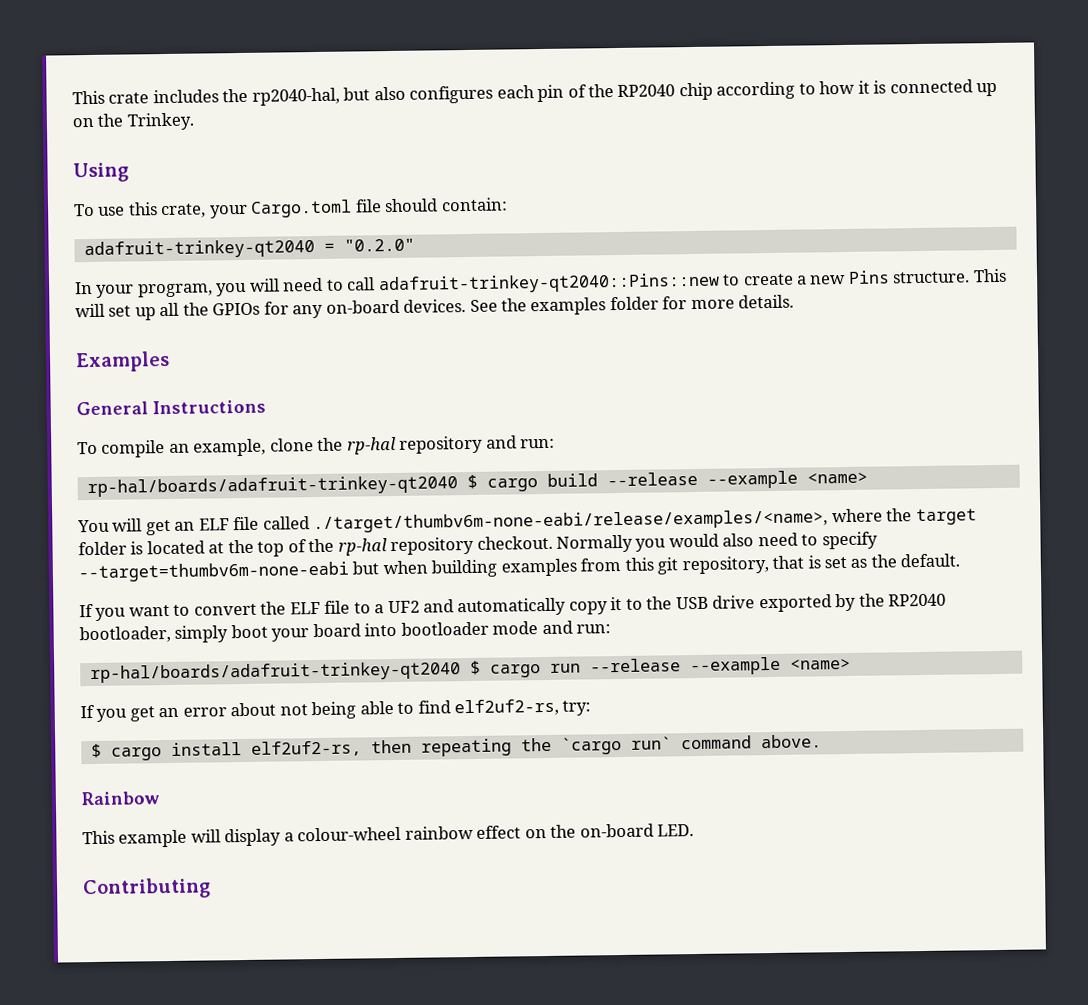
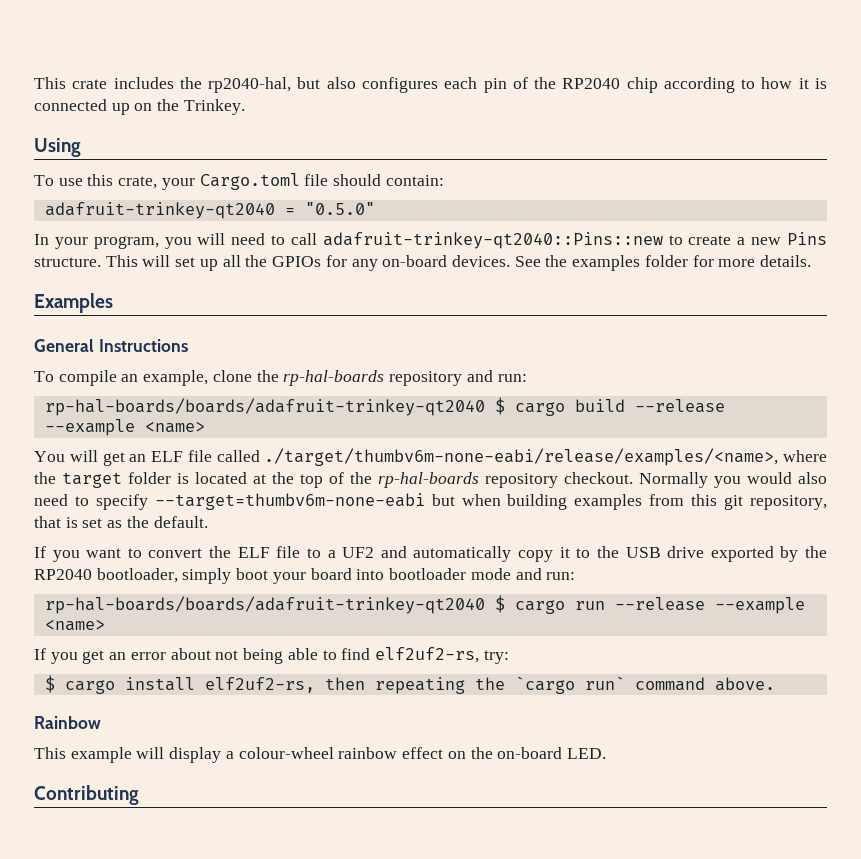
- adafruit-trinkey-qt2040 = "0.2.0"
+ adafruit-trinkey-qt2040 = "0.5.0"
- To compile an example, clone the rp-hal repository and run:
+ To compile an example, clone the rp-hal-boards repository and run:
- rp-hal/boards/adafruit-trinkey-qt2040 $ cargo build --release --example <name>
+ rp-hal-boards/boards/adafruit-trinkey-qt2040 $ cargo build --release --example <name>
- You will get an ELF file called ./target/thumbv6m-none-eabi/release/examples/<name>, where the target folder is located at the top of the rp-hal repository checkout.
+ You will get an ELF file called ./target/thumbv6m-none-eabi/release/examples/<name>, where the target folder is located at the top of the rp-hal-boards repository checkout.
- rp-hal/boards/adafruit-trinkey-qt2040 $ cargo run --release --example <name>
+ rp-hal-boards/boards/adafruit-trinkey-qt2040 $ cargo run --release --example <name>

